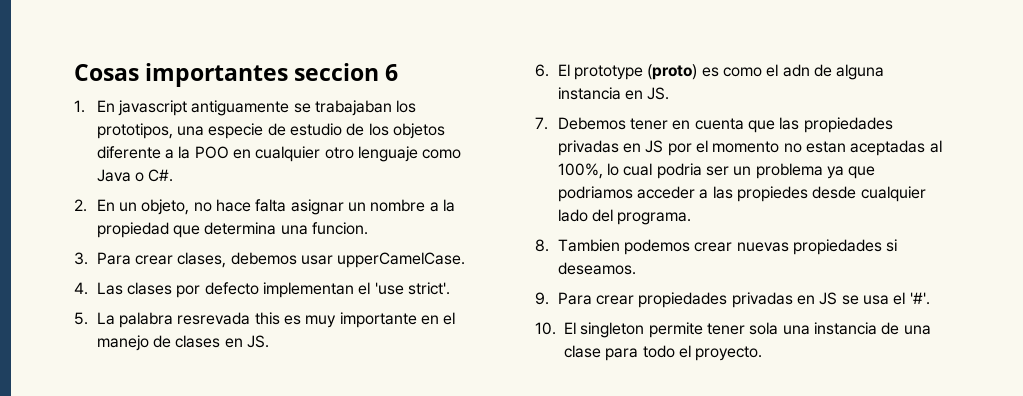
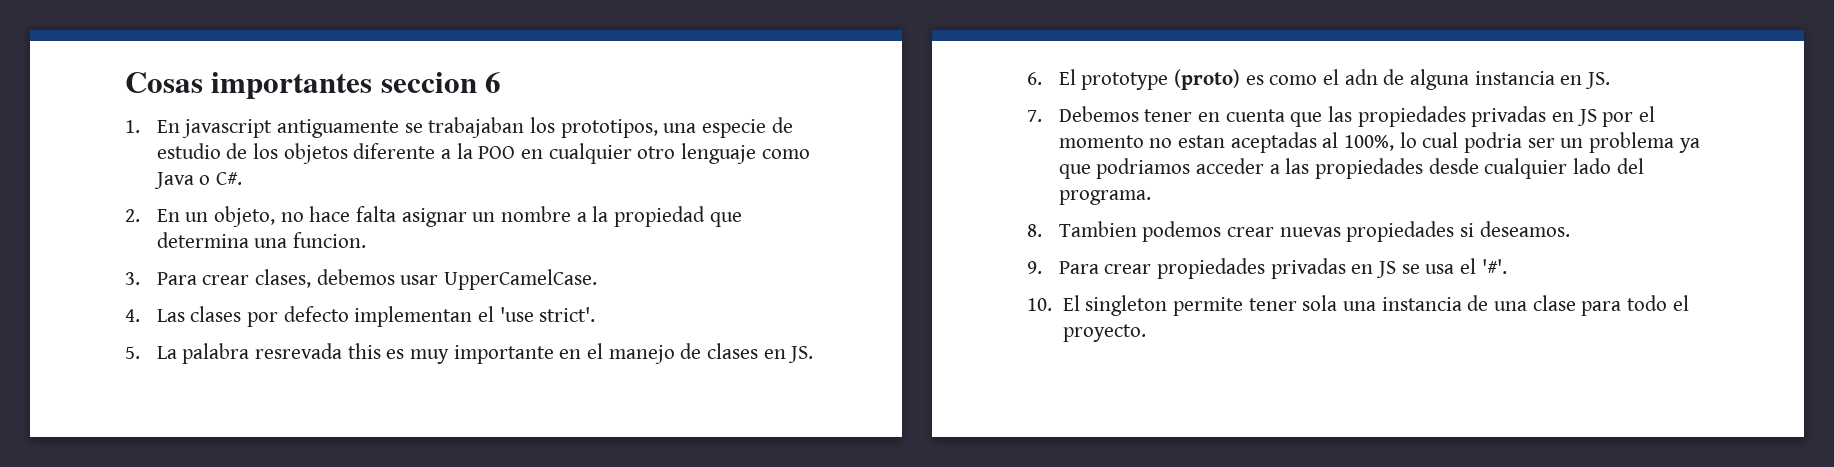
- 3. Para crear clases, debemos usar upperCamelCase.
+ 3. Para crear clases, debemos usar UpperCamelCase.
- 7. Debemos tener en cuenta que las propiedades privadas en JS por el momento no estan aceptadas al 100%, lo cual podria ser un problema ya que podriamos acceder a las propiedes desde cualquier lado del programa.
+ 7. Debemos tener en cuenta que las propiedades privadas en JS por el momento no estan aceptadas al 100%, lo cual podria ser un problema ya que podriamos acceder a las propiedades desde cualquier lado del programa.

